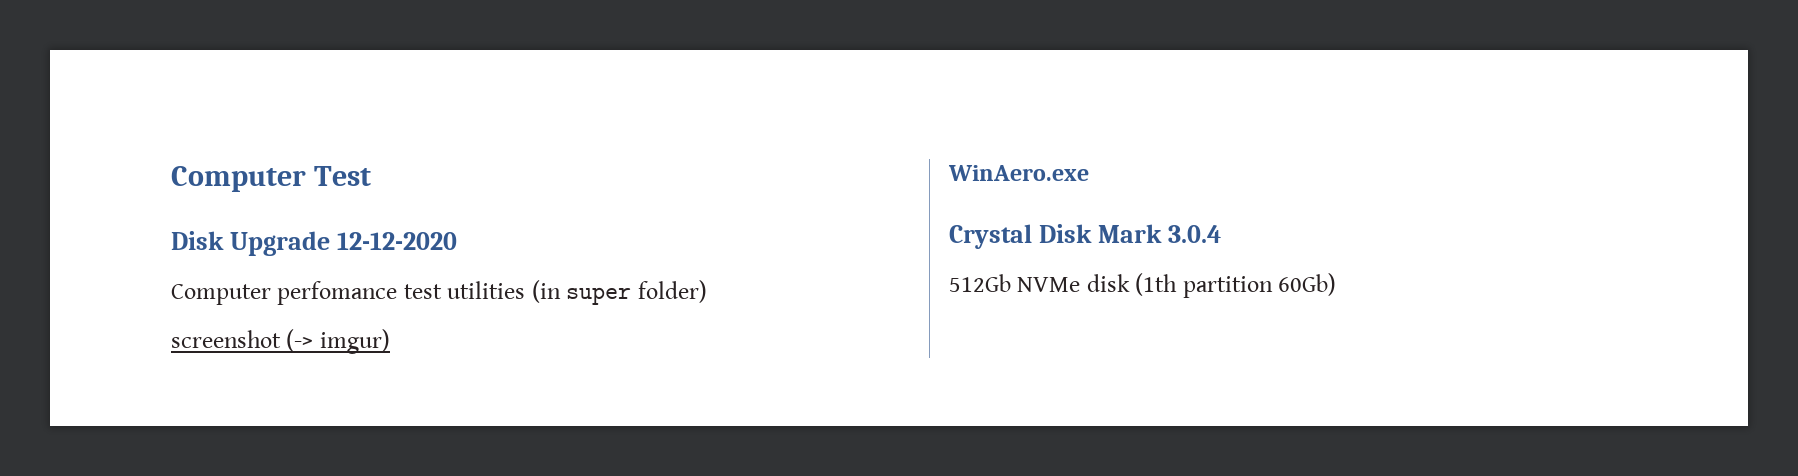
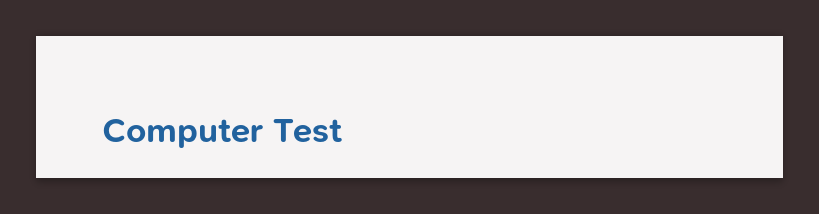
- Disk Upgrade 12-12-2020
- Computer perfomance test utilities (in super folder)
- screenshot (-> imgur)
- WinAero.exe
- Crystal Disk Mark 3.0.4
- 512Gb NVMe disk (1th partition 60Gb)

